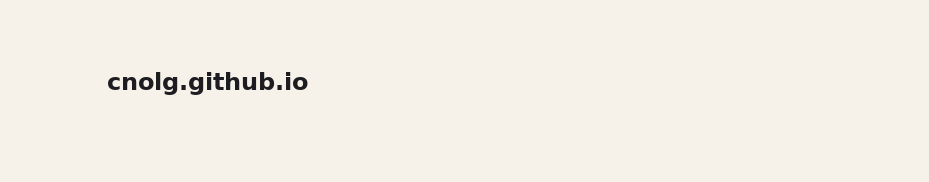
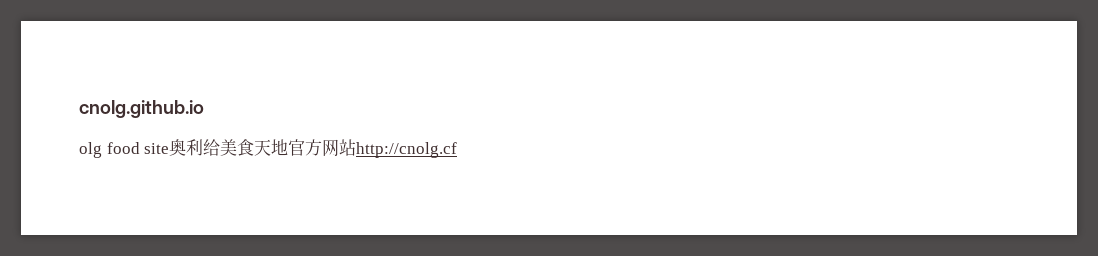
+ olg food site奥利给美食天地官方网站http://cnolg.cf

